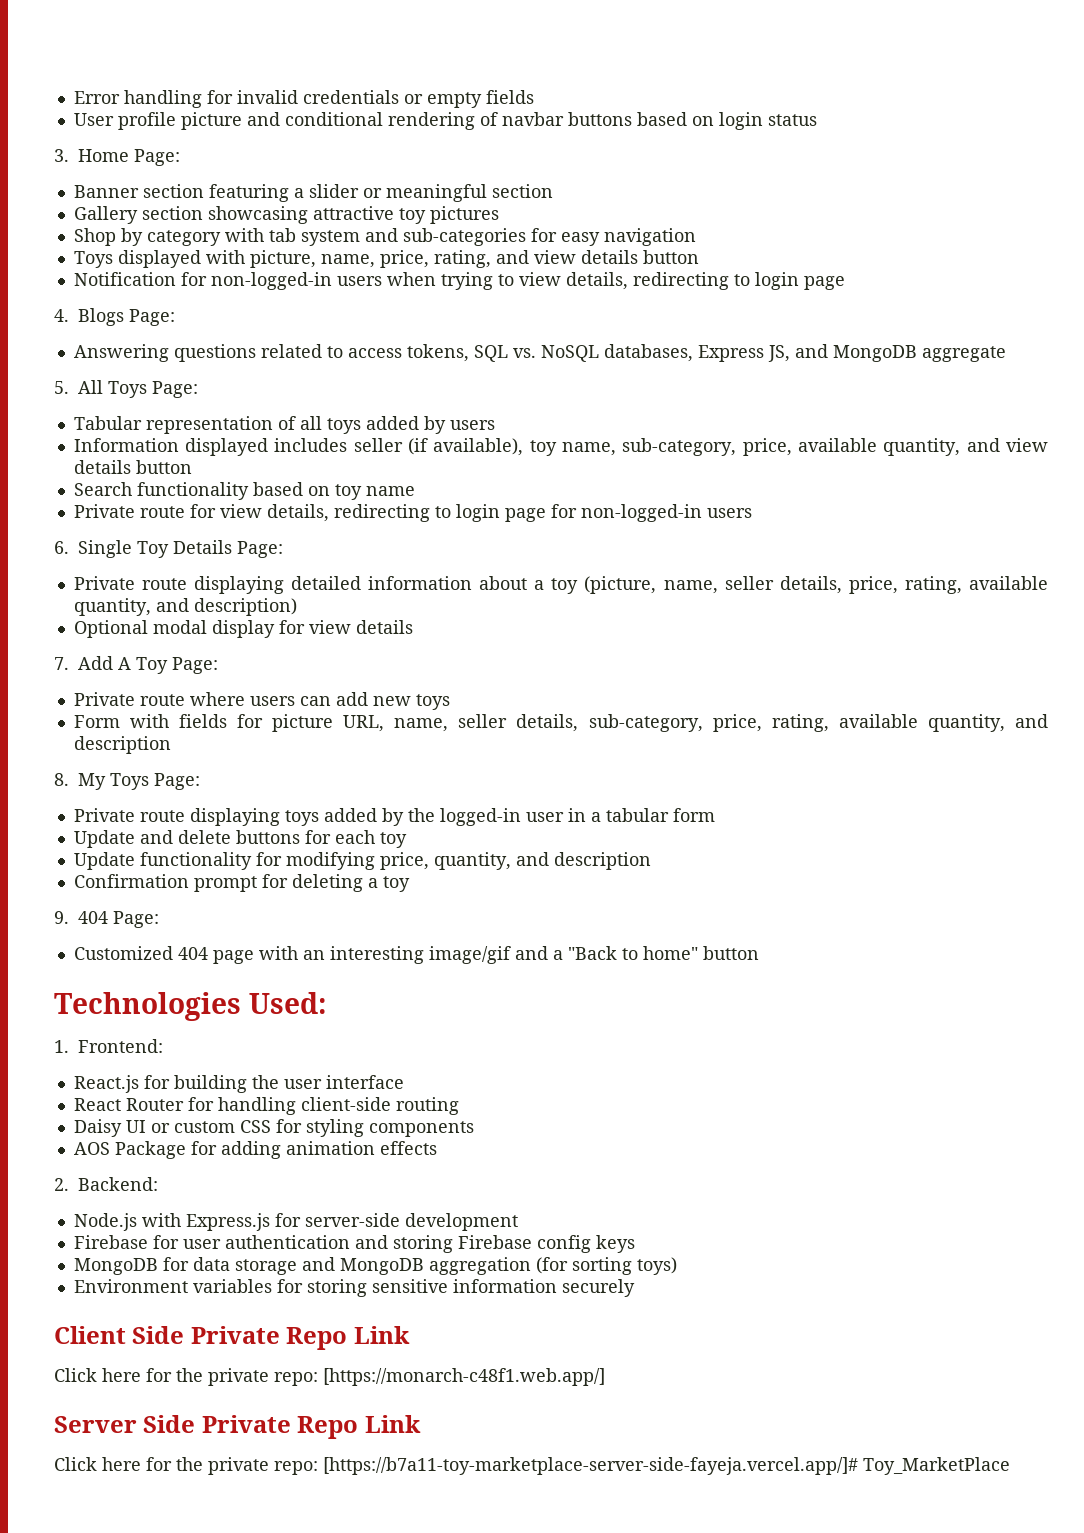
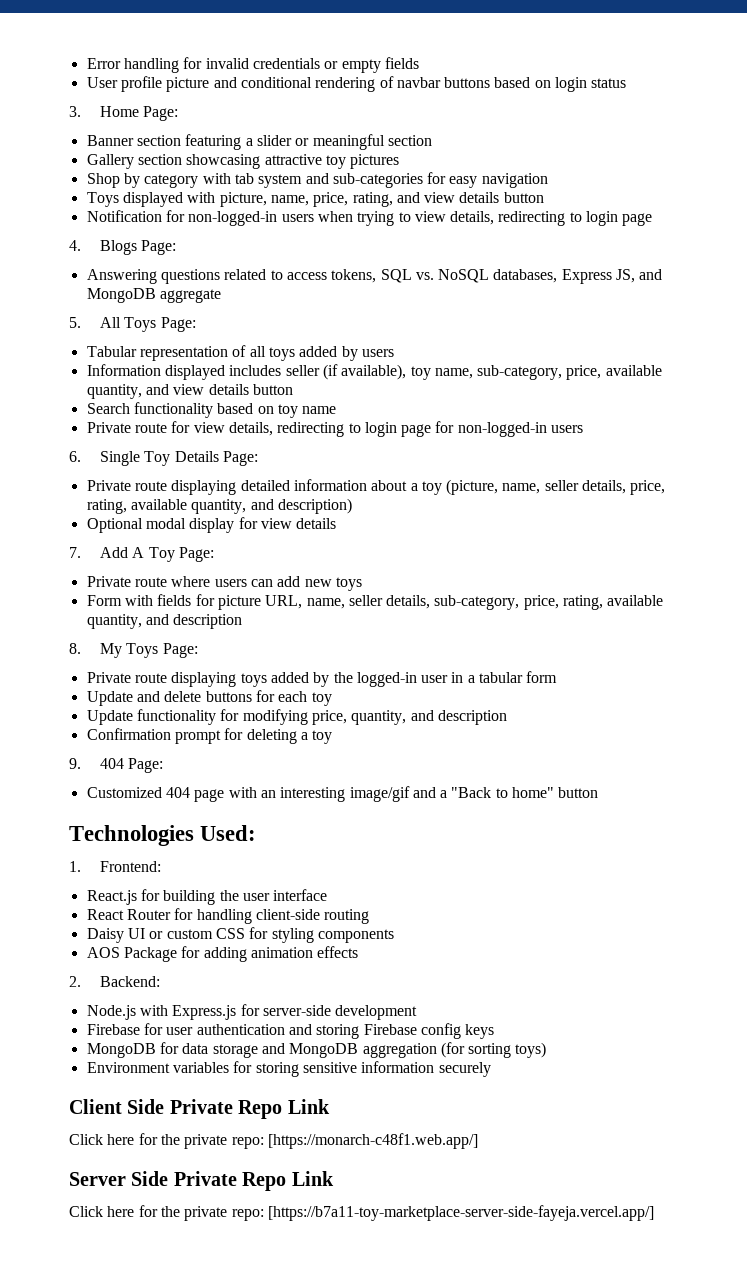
- Click here for the private repo: [https://b7a11-toy-marketplace-server-side-fayeja.vercel.app/]# Toy_MarketPlace
+ Click here for the private repo: [https://b7a11-toy-marketplace-server-side-fayeja.vercel.app/]

